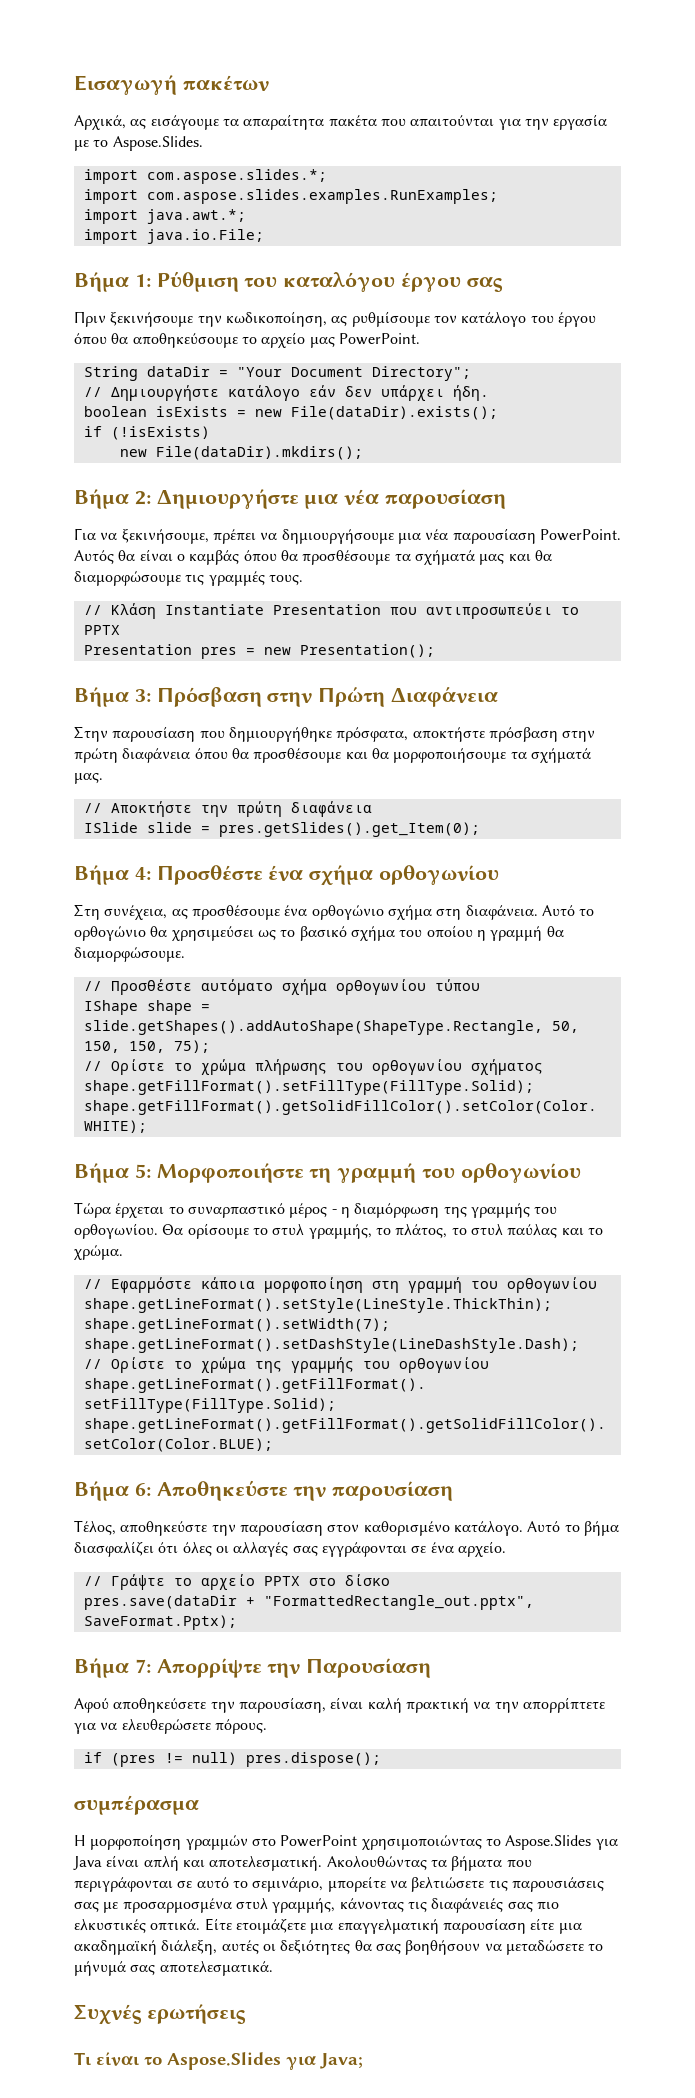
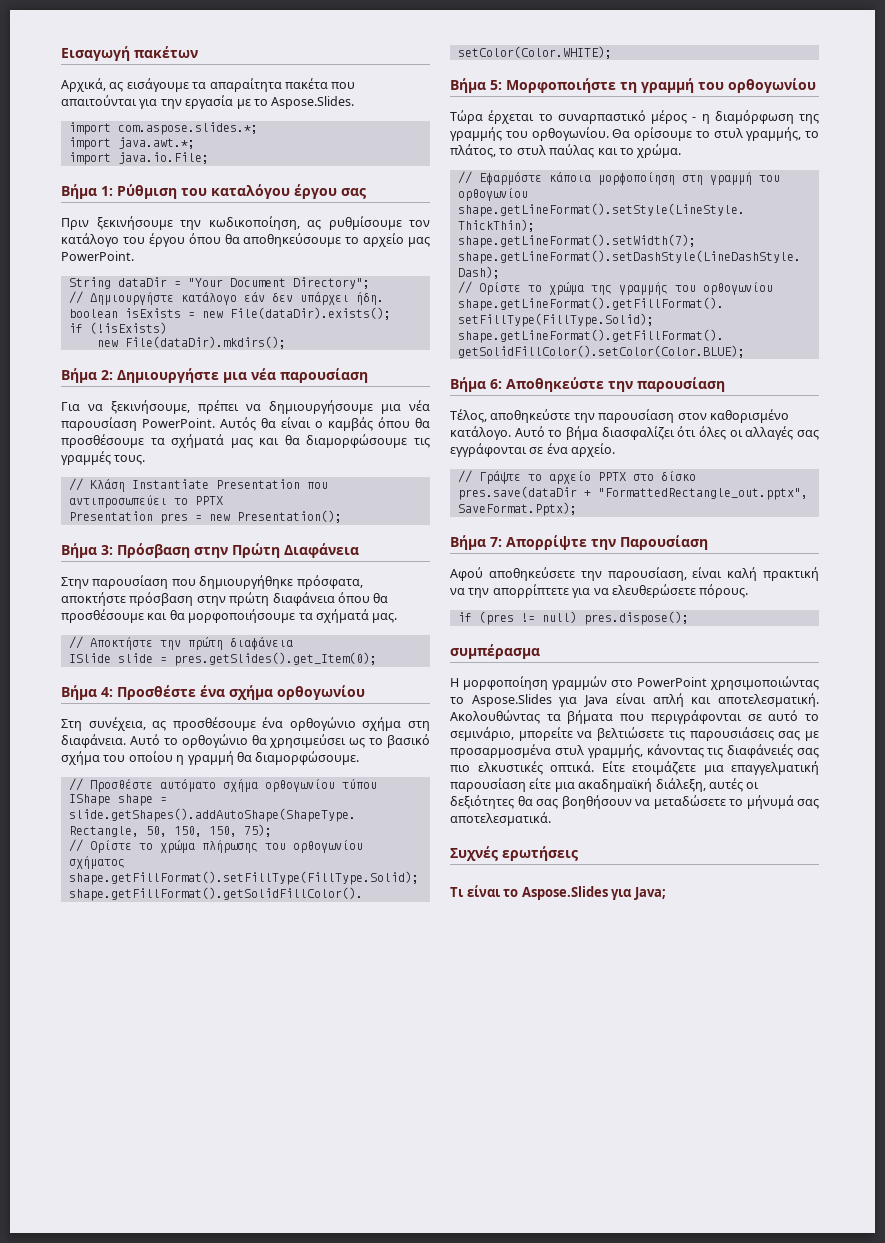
- import com.aspose.slides.examples.RunExamples;

